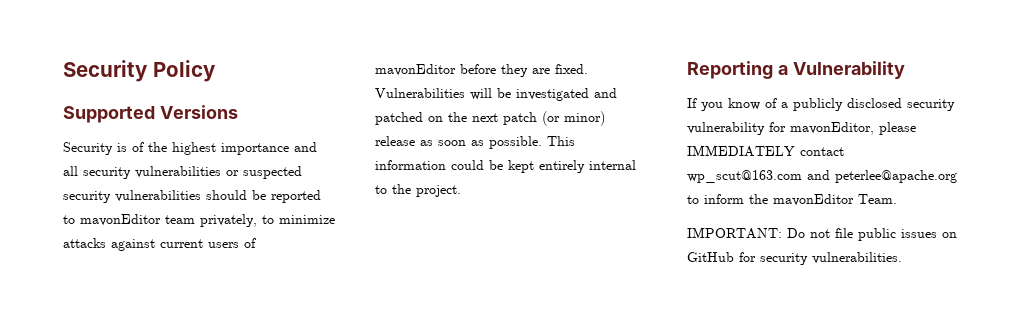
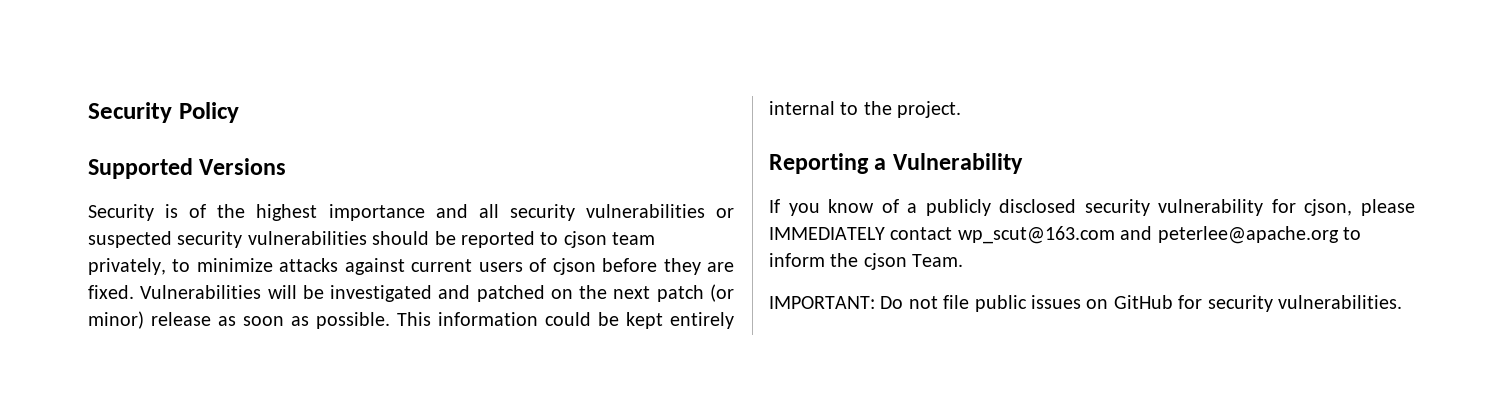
- Security is of the highest importance and all security vulnerabilities or suspected security vulnerabilities should be reported to mavonEditor team privately, to minimize attacks against current users of mavonEditor before they are fixed.
+ Security is of the highest importance and all security vulnerabilities or suspected security vulnerabilities should be reported to cjson team privately, to minimize attacks against current users of cjson before they are fixed.
- If you know of a publicly disclosed security vulnerability for mavonEditor, please IMMEDIATELY contact wp_scut@163.com and peterlee@apache.org to inform the mavonEditor Team.
+ If you know of a publicly disclosed security vulnerability for cjson, please IMMEDIATELY contact wp_scut@163.com and peterlee@apache.org to inform the cjson Team.

